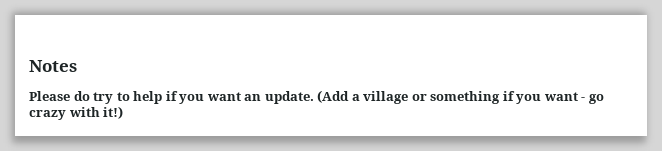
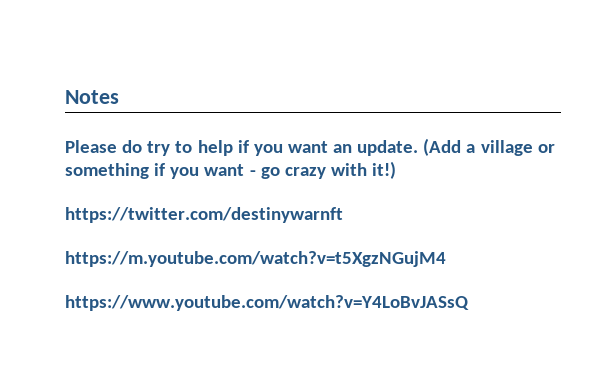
+ https://twitter.com/destinywarnft
+ https://m.youtube.com/watch?v=t5XgzNGujM4
+ https://www.youtube.com/watch?v=Y4LoBvJASsQ

